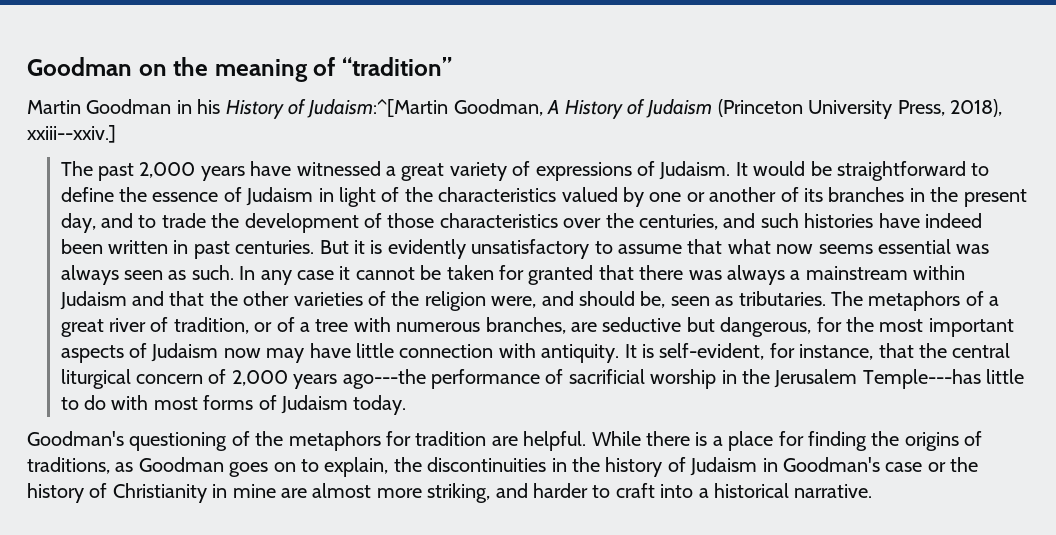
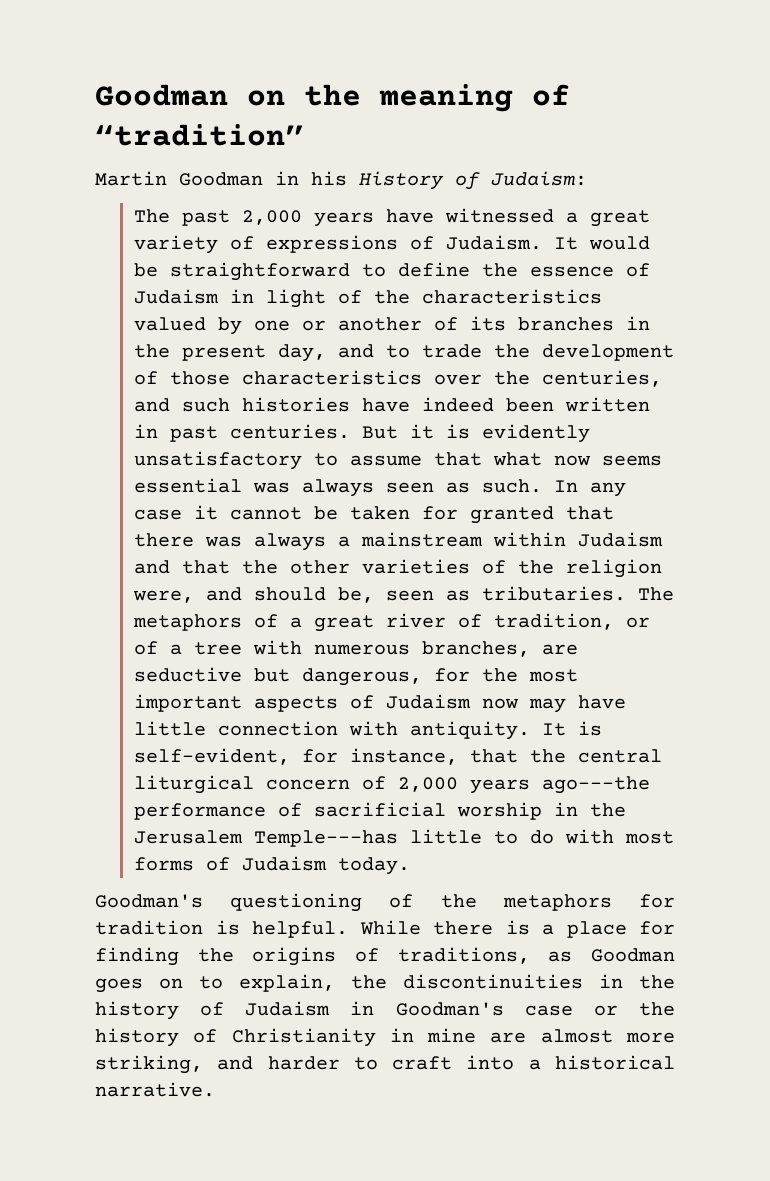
- Martin Goodman in his History of Judaism:^[Martin Goodman, A History of Judaism (Princeton University Press, 2018), xxiii--xxiv.]
+ Martin Goodman in his History of Judaism:
- Goodman's questioning of the metaphors for tradition are helpful.
+ Goodman's questioning of the metaphors for tradition is helpful.

